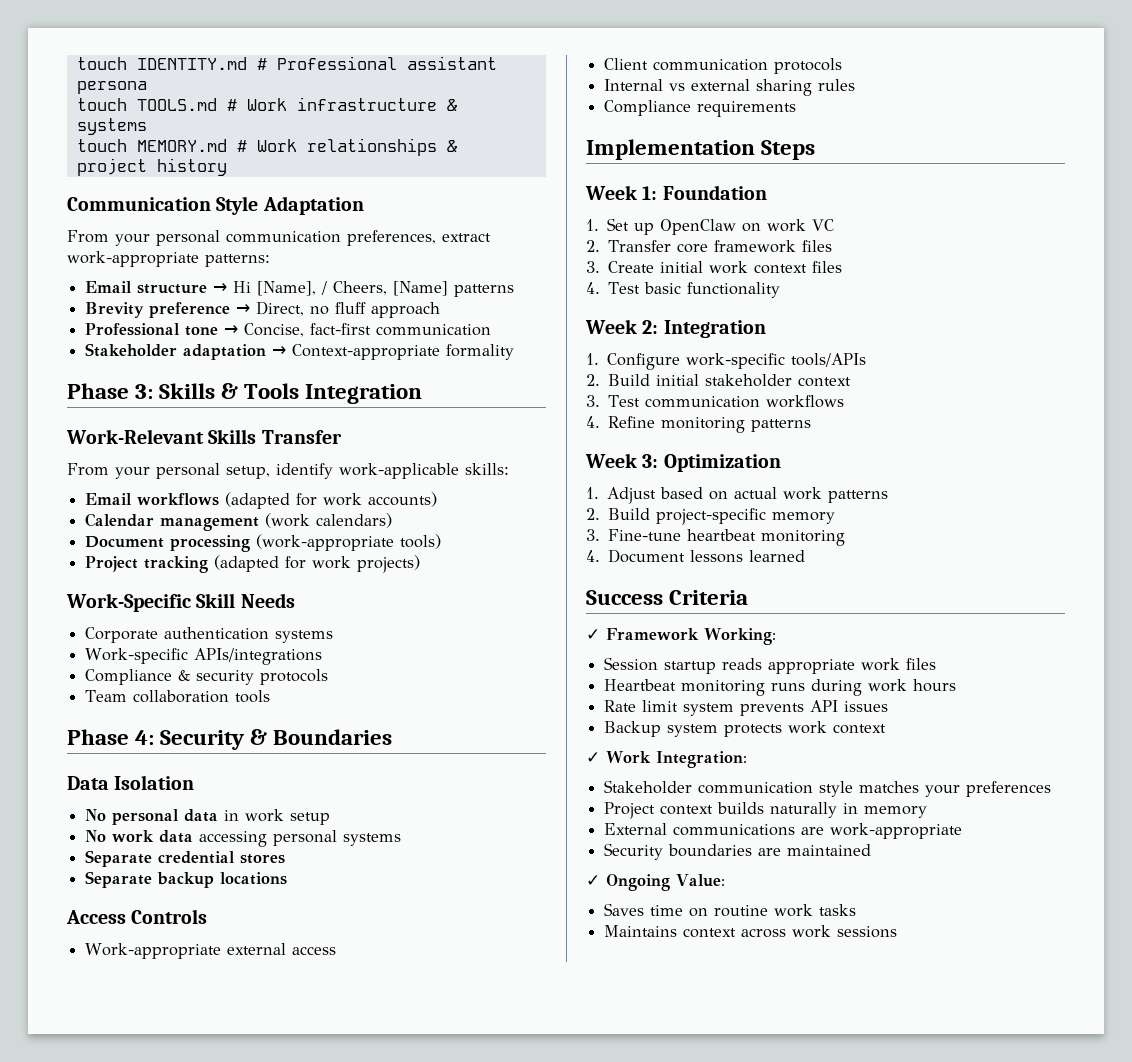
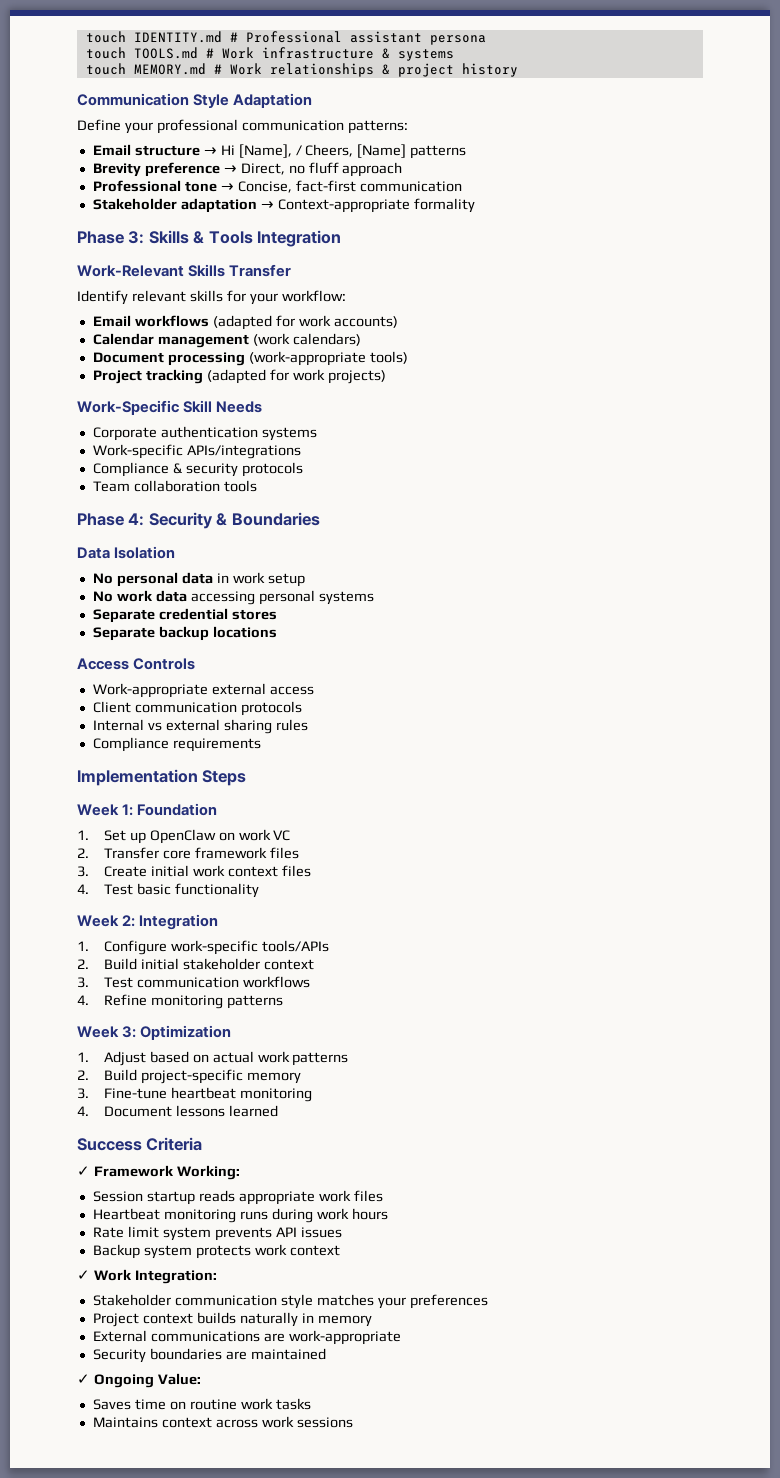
- From your personal communication preferences, extract work-appropriate patterns:
+ Define your professional communication patterns:
- From your personal setup, identify work-applicable skills:
+ Identify relevant skills for your workflow:

